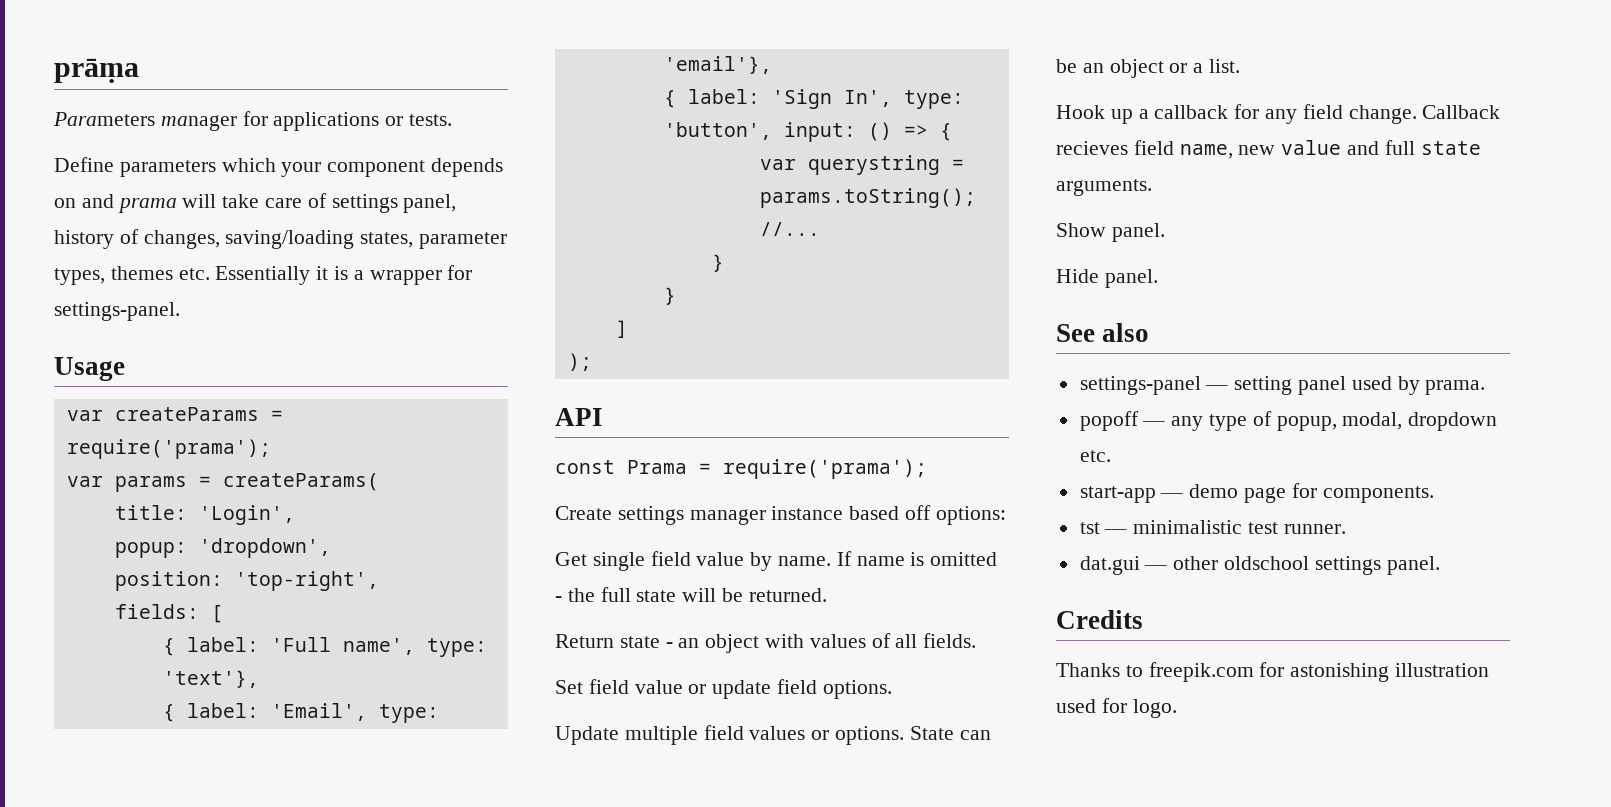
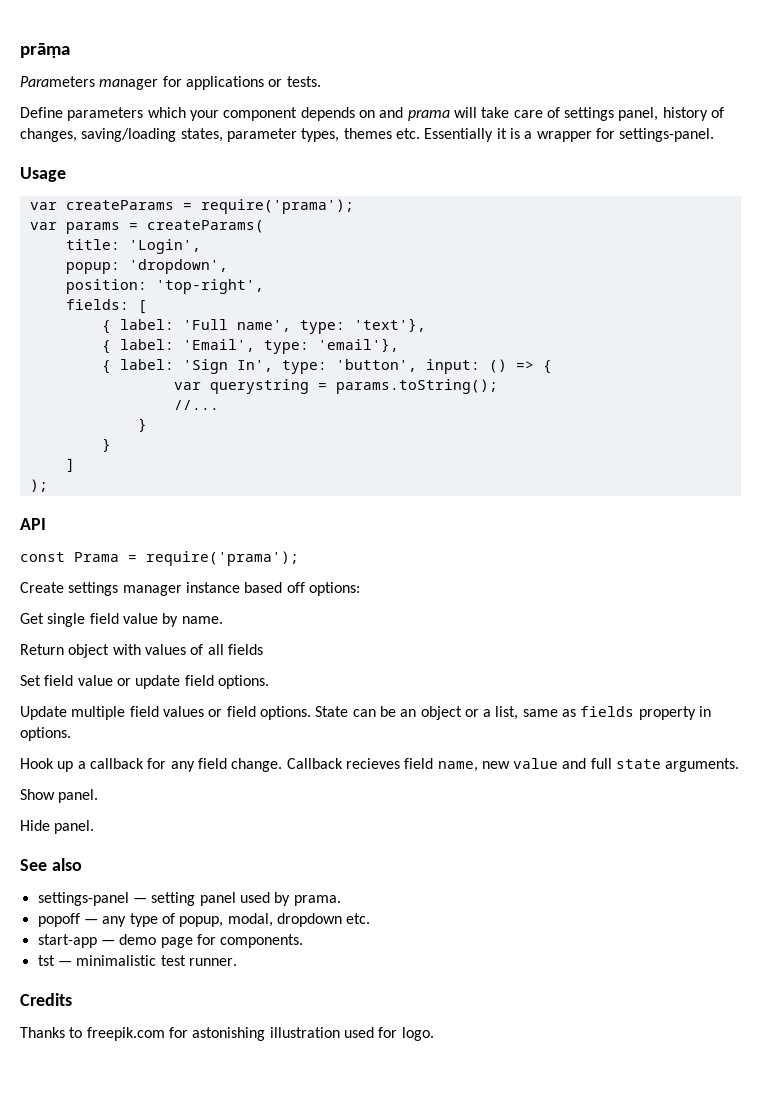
- Get single field value by name. If name is omitted - the full state will be returned.
- Return state - an object with values of all fields.
+ Get single field value by name.
+ Return object with values of all fields
- Update multiple field values or options.
+ Update multiple field values or field options.
- State can be an object or a list.
+ State can be an object or a list, same as fields property in options.
- dat.gui — other oldschool settings panel.

